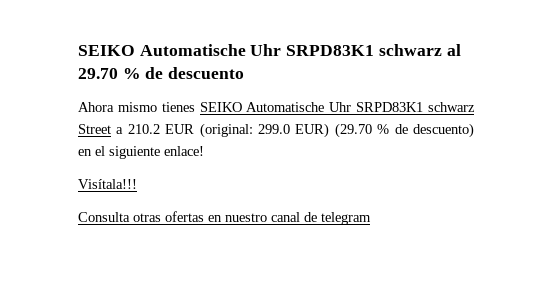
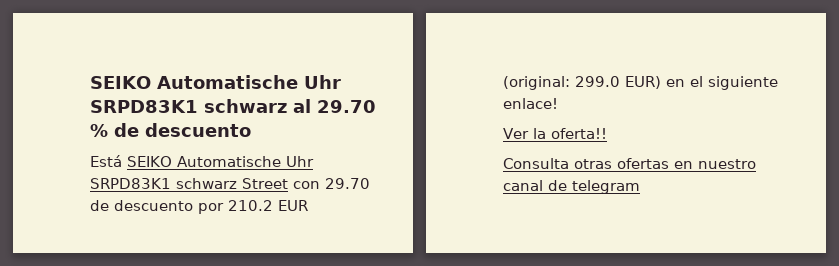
- Ahora mismo tienes SEIKO Automatische Uhr SRPD83K1 schwarz Street a 210.2 EUR (original: 299.0 EUR) (29.70 % de descuento) en el siguiente enlace!
+ Está SEIKO Automatische Uhr SRPD83K1 schwarz Street con 29.70 de descuento por 210.2 EUR (original: 299.0 EUR) en el siguiente enlace!
- Visítala!!!
+ Ver la oferta!!

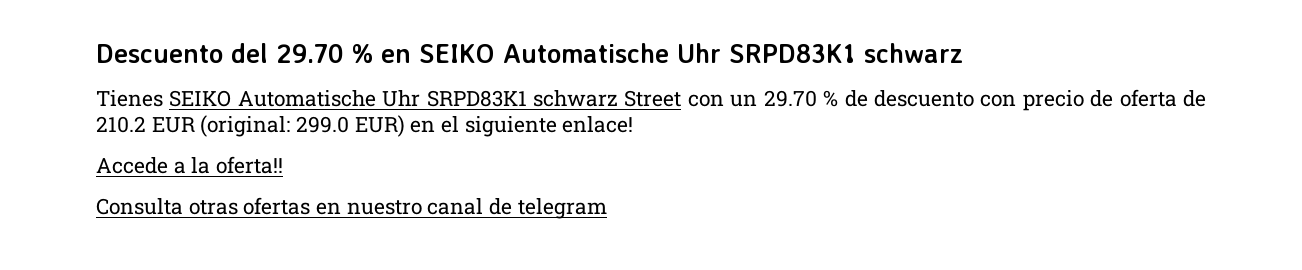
- SEIKO Automatische Uhr SRPD83K1 schwarz al 29.70 % de descuento
- Está SEIKO Automatische Uhr SRPD83K1 schwarz Street con 29.70 de descuento por 210.2 EUR (original: 299.0 EUR) en el siguiente enlace!
+ Descuento del 29.70 % en SEIKO Automatische Uhr SRPD83K1 schwarz
+ Tienes SEIKO Automatische Uhr SRPD83K1 schwarz Street con un 29.70 % de descuento con precio de oferta de 210.2 EUR (original: 299.0 EUR) en el siguiente enlace!
- Ver la oferta!!
+ Accede a la oferta!!

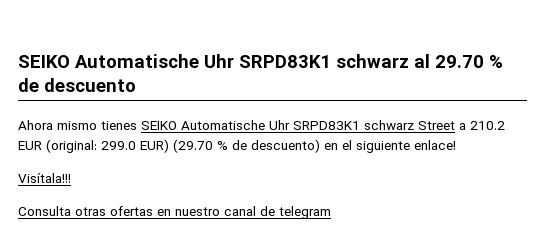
- Descuento del 29.70 % en SEIKO Automatische Uhr SRPD83K1 schwarz
- Tienes SEIKO Automatische Uhr SRPD83K1 schwarz Street con un 29.70 % de descuento con precio de oferta de 210.2 EUR (original: 299.0 EUR) en el siguiente enlace!
+ SEIKO Automatische Uhr SRPD83K1 schwarz al 29.70 % de descuento
+ Ahora mismo tienes SEIKO Automatische Uhr SRPD83K1 schwarz Street a 210.2 EUR (original: 299.0 EUR) (29.70 % de descuento) en el siguiente enlace!
- Accede a la oferta!!
+ Visítala!!!

